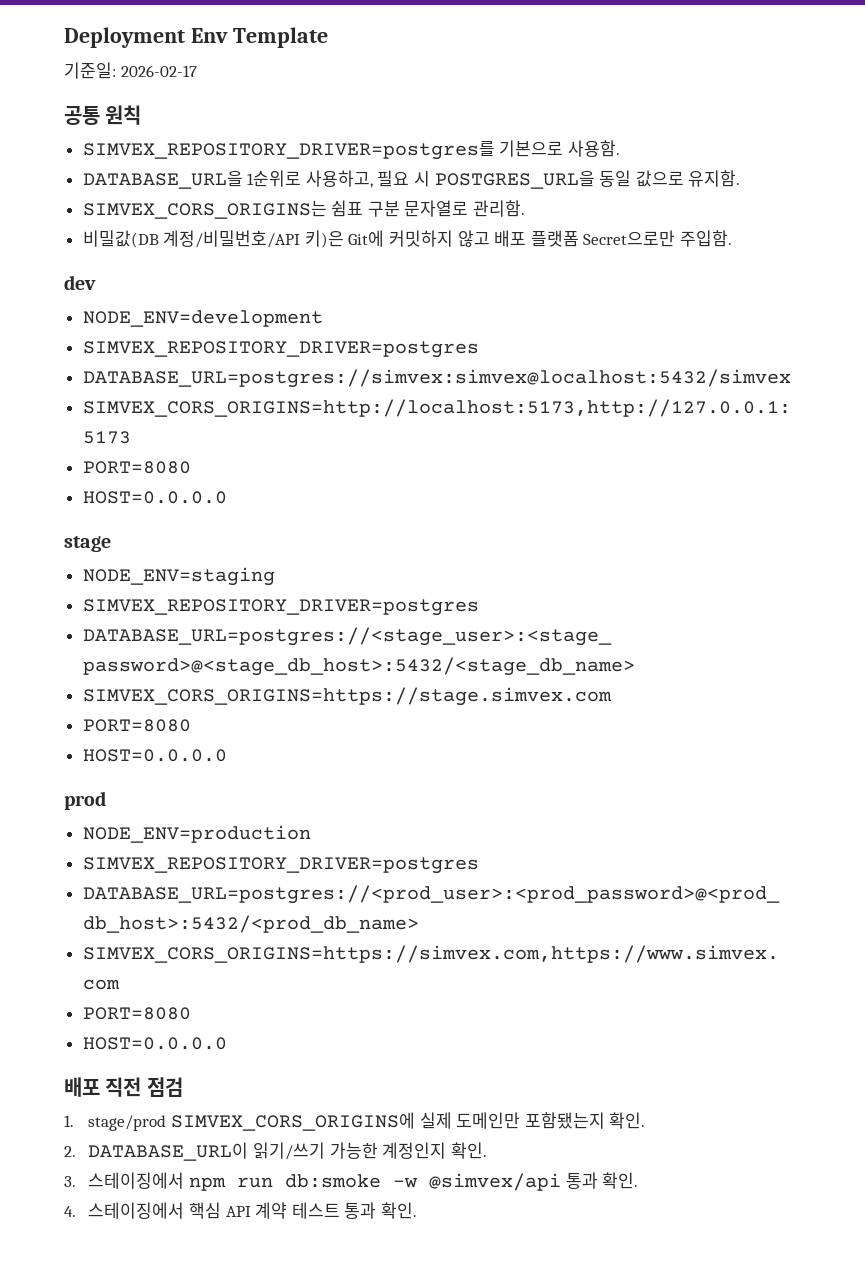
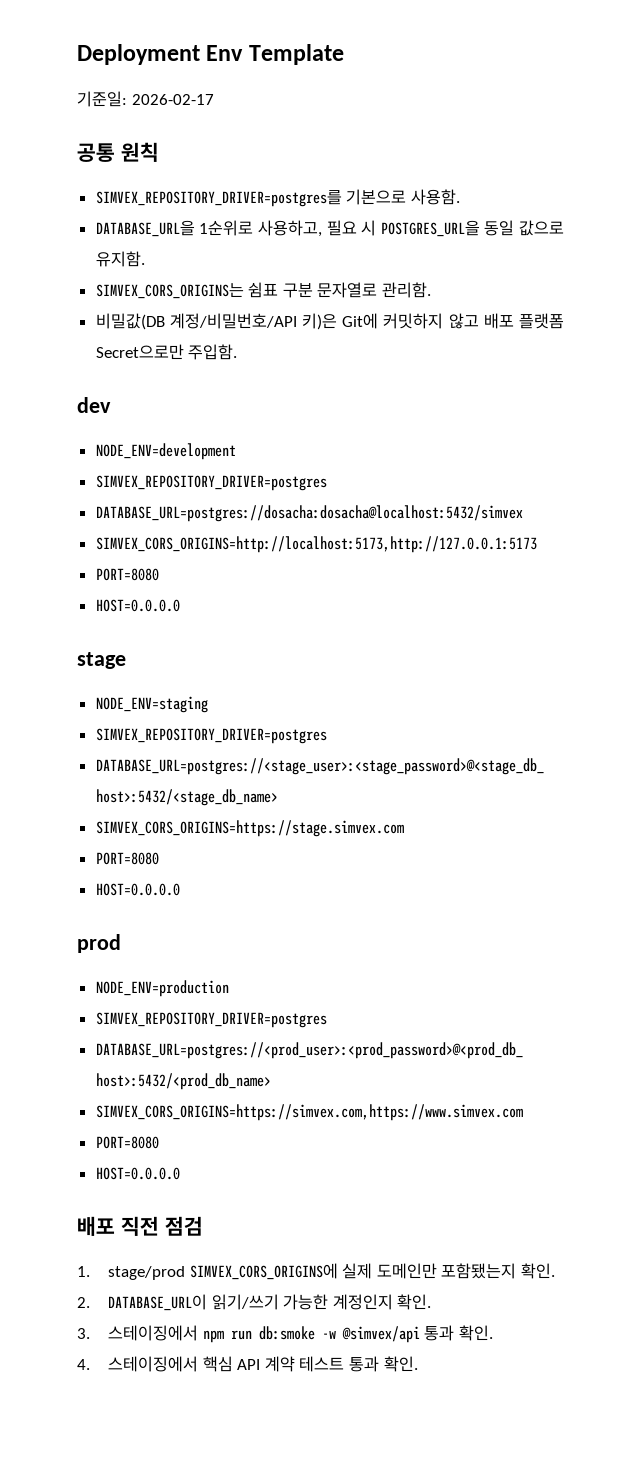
- DATABASE_URL=postgres://simvex:simvex@localhost:5432/simvex
+ DATABASE_URL=postgres://dosacha:dosacha@localhost:5432/simvex

